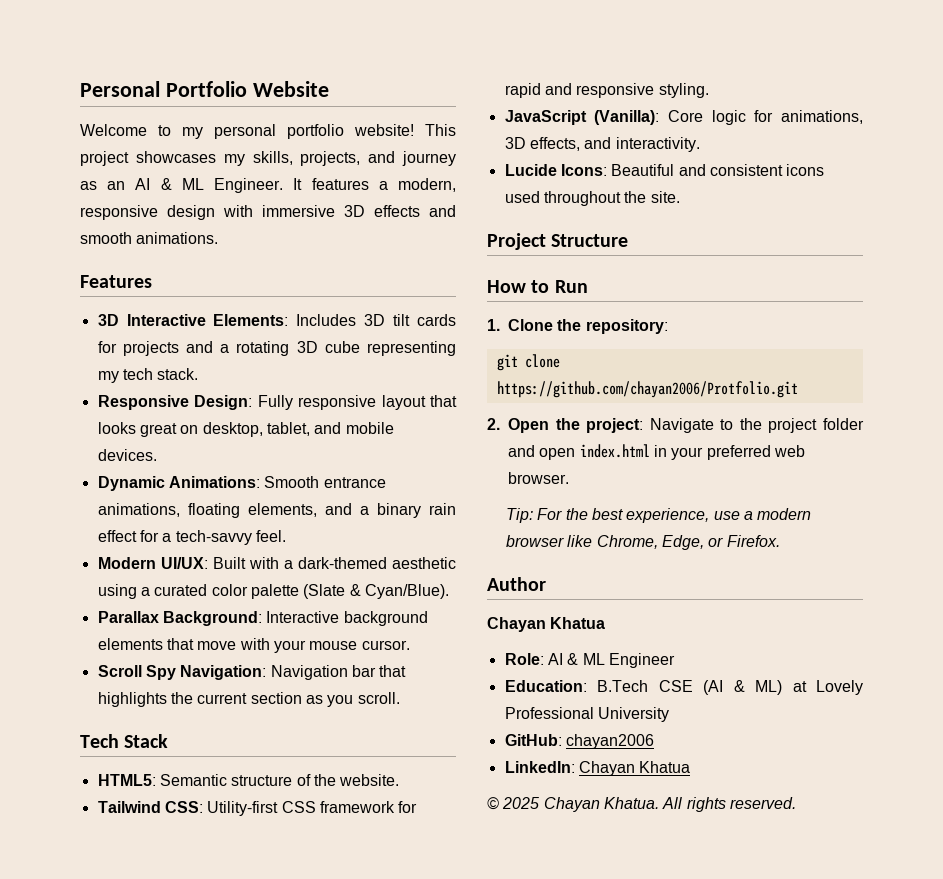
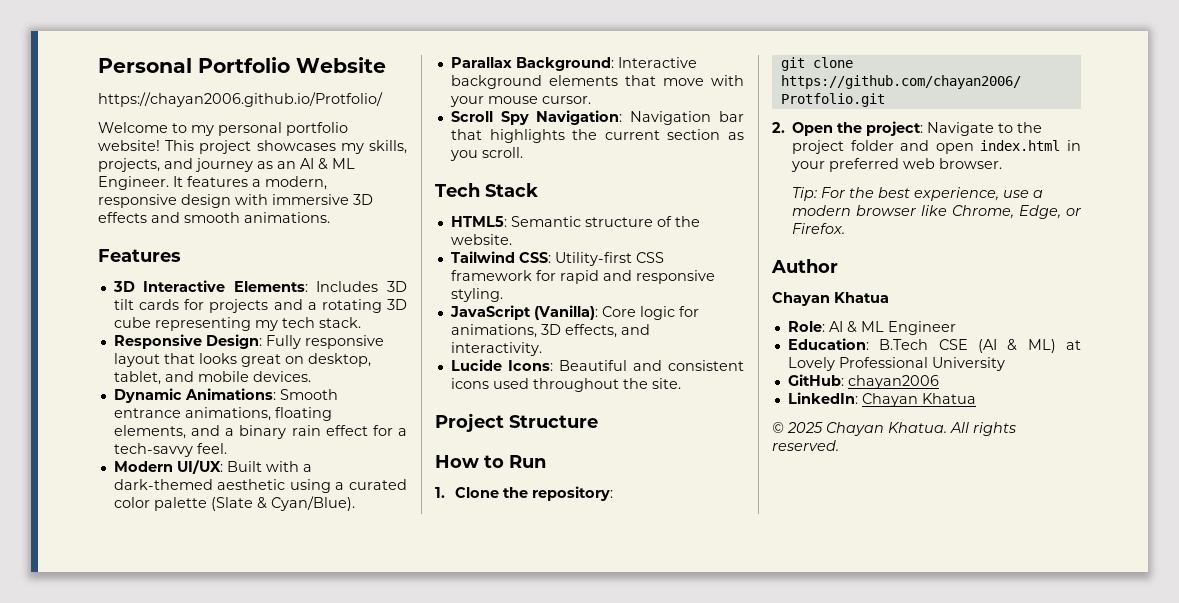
+ https://chayan2006.github.io/Protfolio/

